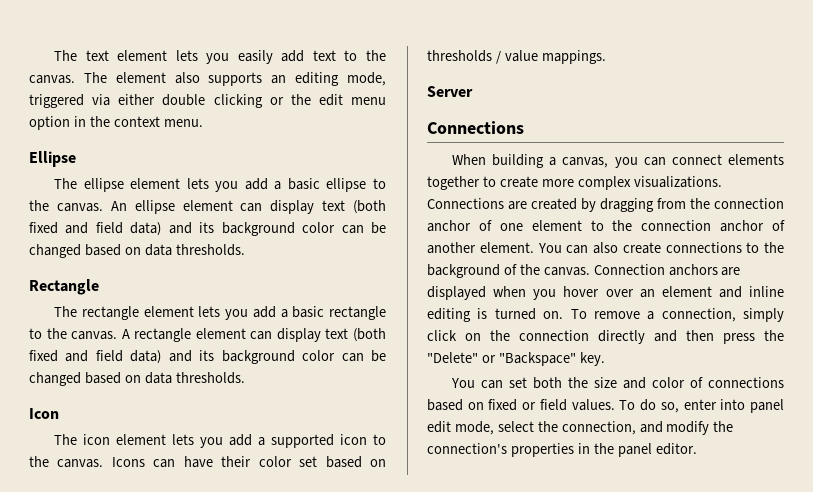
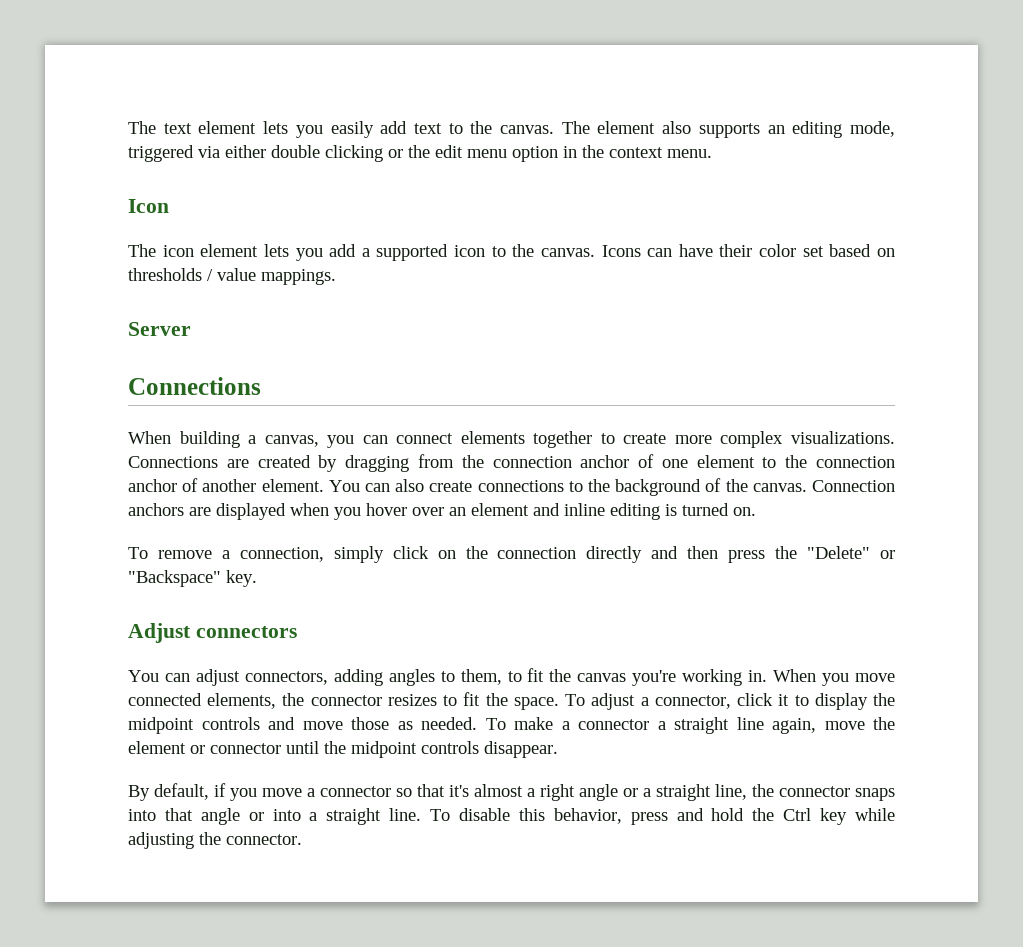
- Ellipse
- The ellipse element lets you add a basic ellipse to the canvas. An ellipse element can display text (both fixed and field data) and its background color can be changed based on data thresholds.
- Rectangle
- The rectangle element lets you add a basic rectangle to the canvas. A rectangle element can display text (both fixed and field data) and its background color can be changed based on data thresholds.
- Connection anchors are displayed when you hover over an element and inline editing is turned on. To remove a connection, simply click on the connection directly and then press the "Delete" or "Backspace" key.
+ Connection anchors are displayed when you hover over an element and inline editing is turned on.
+ To remove a connection, simply click on the connection directly and then press the "Delete" or "Backspace" key.
- You can set both the size and color of connections based on fixed or field values. To do so, enter into panel edit mode, select the connection, and modify the connection's properties in the panel editor.
+ Adjust connectors
+ You can adjust connectors, adding angles to them, to fit the canvas you're working in. When you move connected elements, the connector resizes to fit the space. To adjust a connector, click it to display the midpoint controls and move those as needed. To make a connector a straight line again, move the element or connector until the midpoint controls disappear.
+ By default, if you move a connector so that it's almost a right angle or a straight line, the connector snaps into that angle or into a straight line. To disable this behavior, press and hold the Ctrl key while adjusting the connector.

